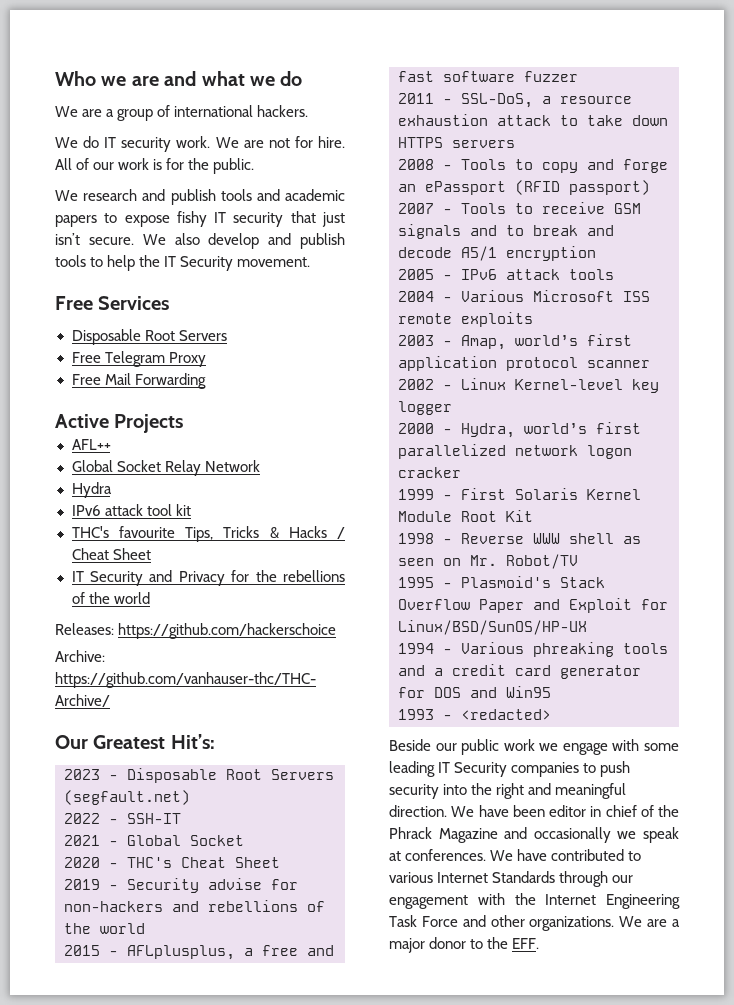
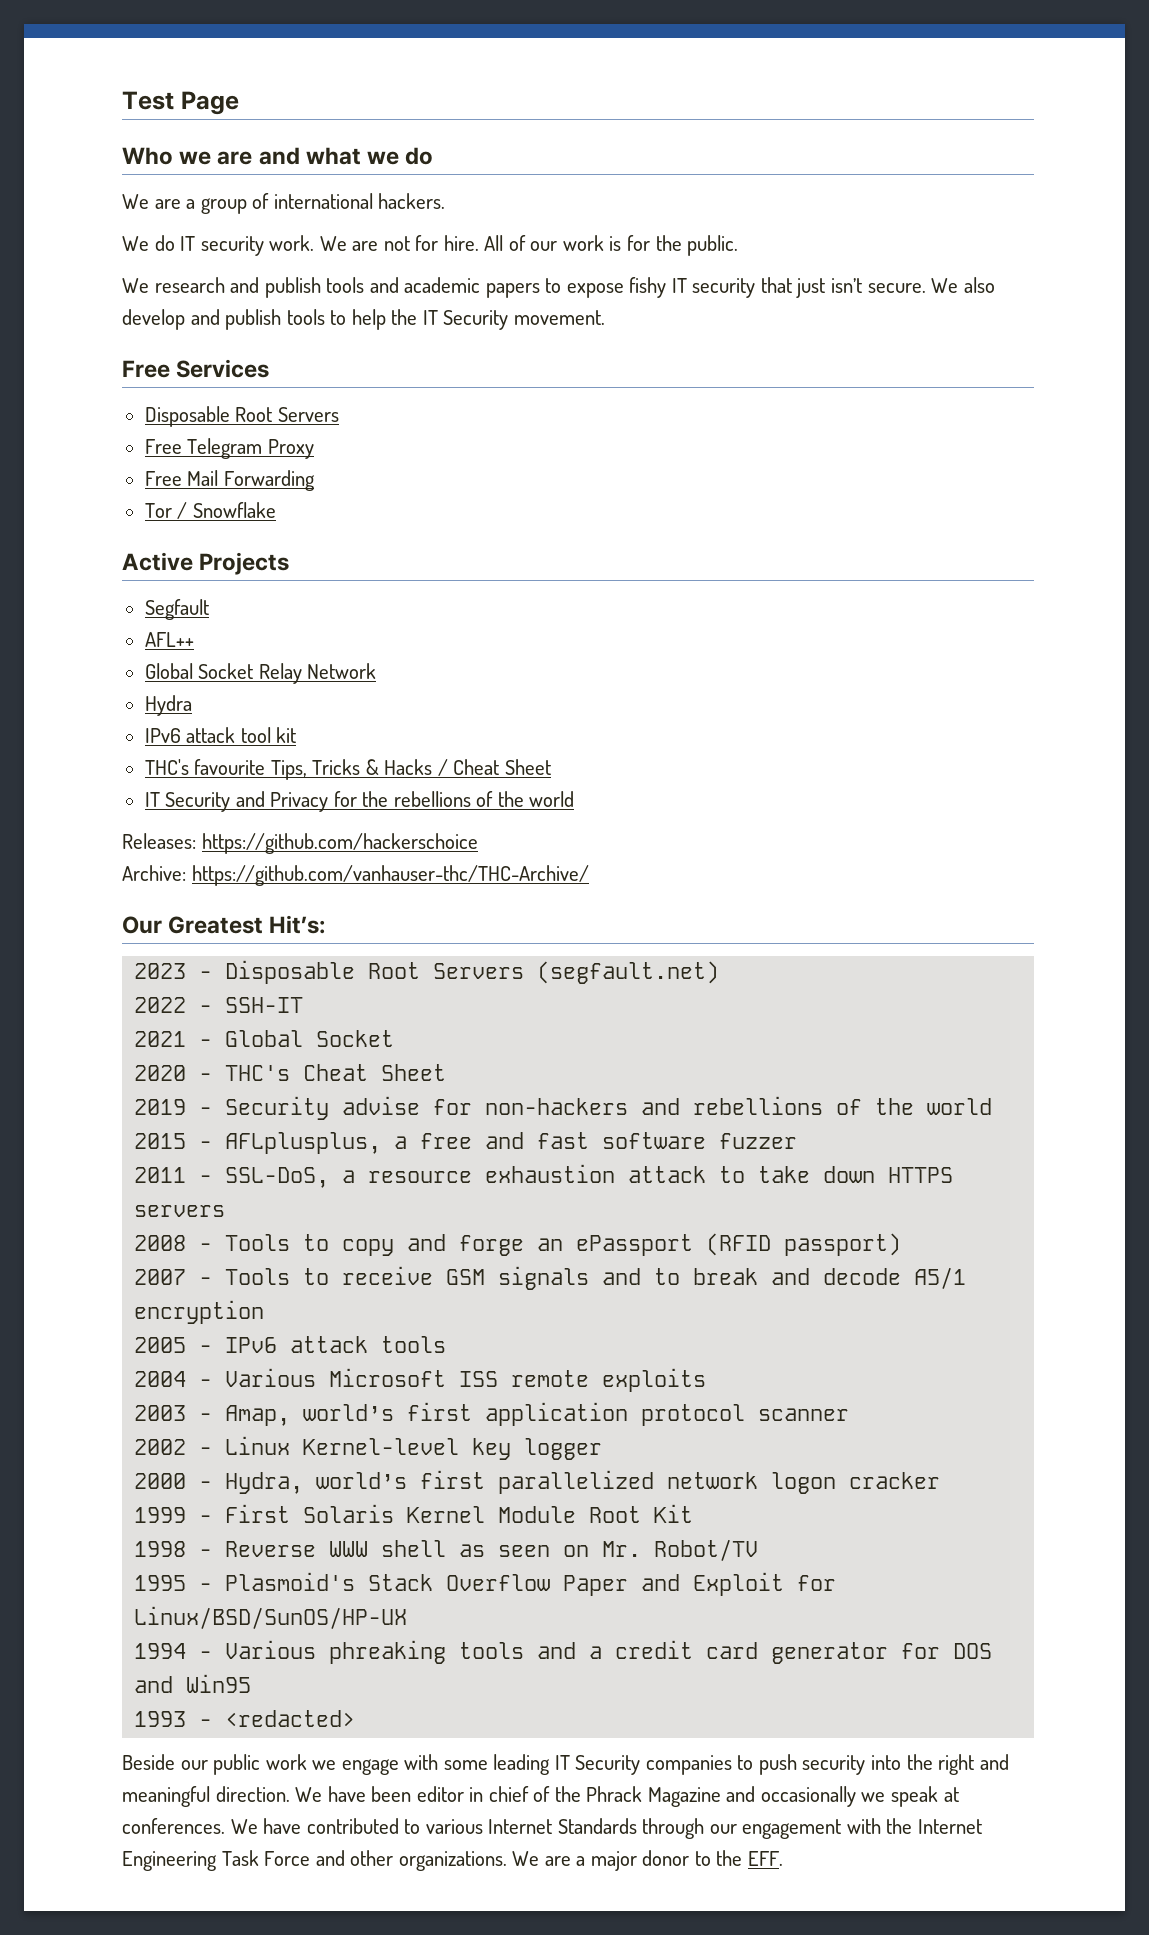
+ Test Page
+ Tor / Snowflake
+ Segfault

